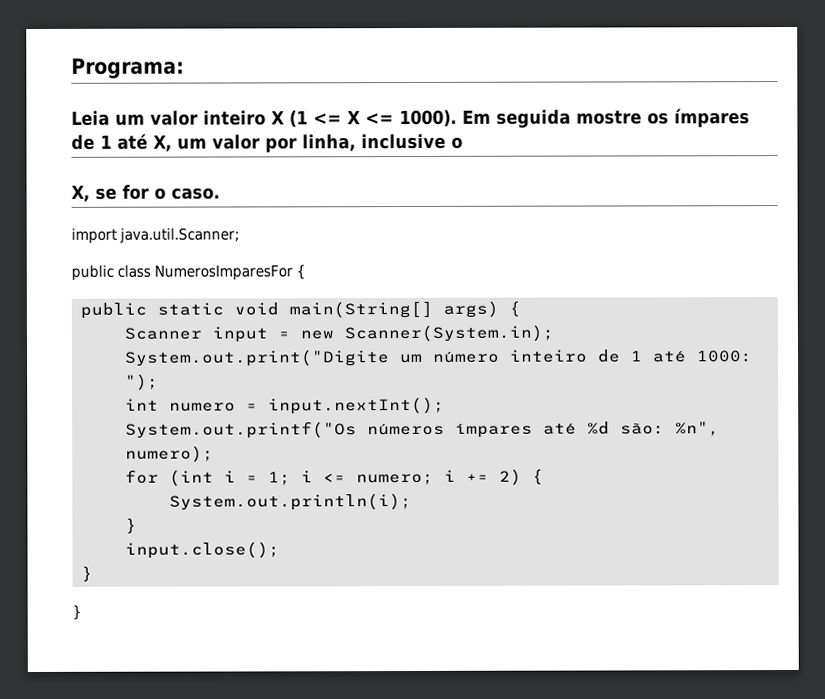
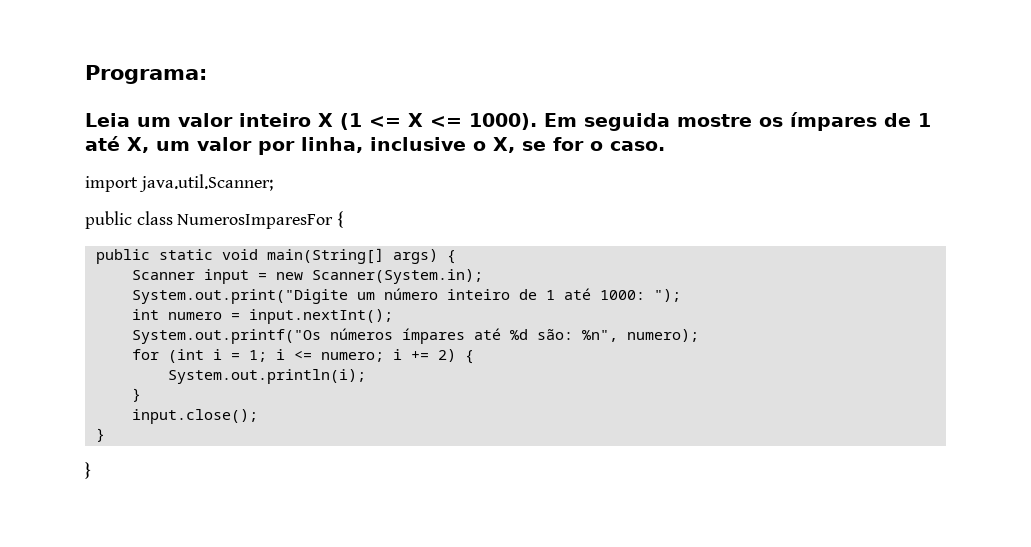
- Em seguida mostre os ímpares de 1 até X, um valor por linha, inclusive o
- X, se for o caso.
+ Em seguida mostre os ímpares de 1 até X, um valor por linha, inclusive o X, se for o caso.

